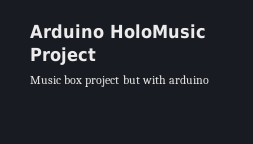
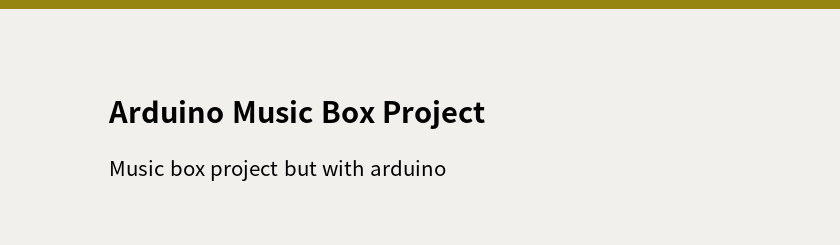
- Arduino HoloMusic Project
+ Arduino Music Box Project

